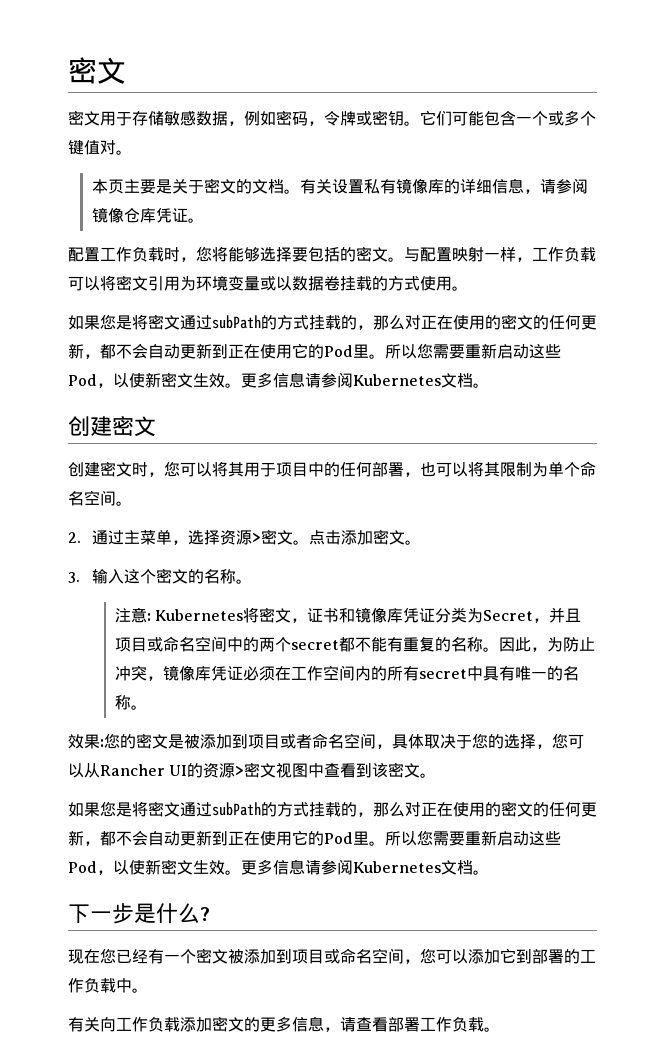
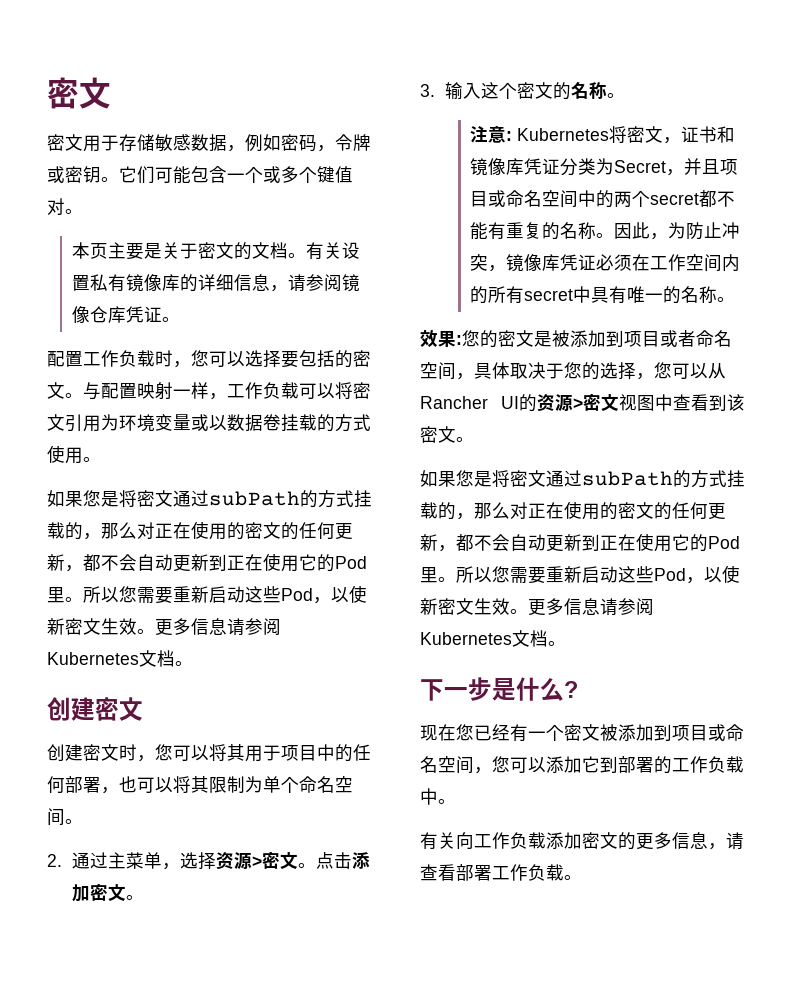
- 配置工作负载时，您将能够选择要包括的密文。
+ 配置工作负载时，您可以选择要包括的密文。

